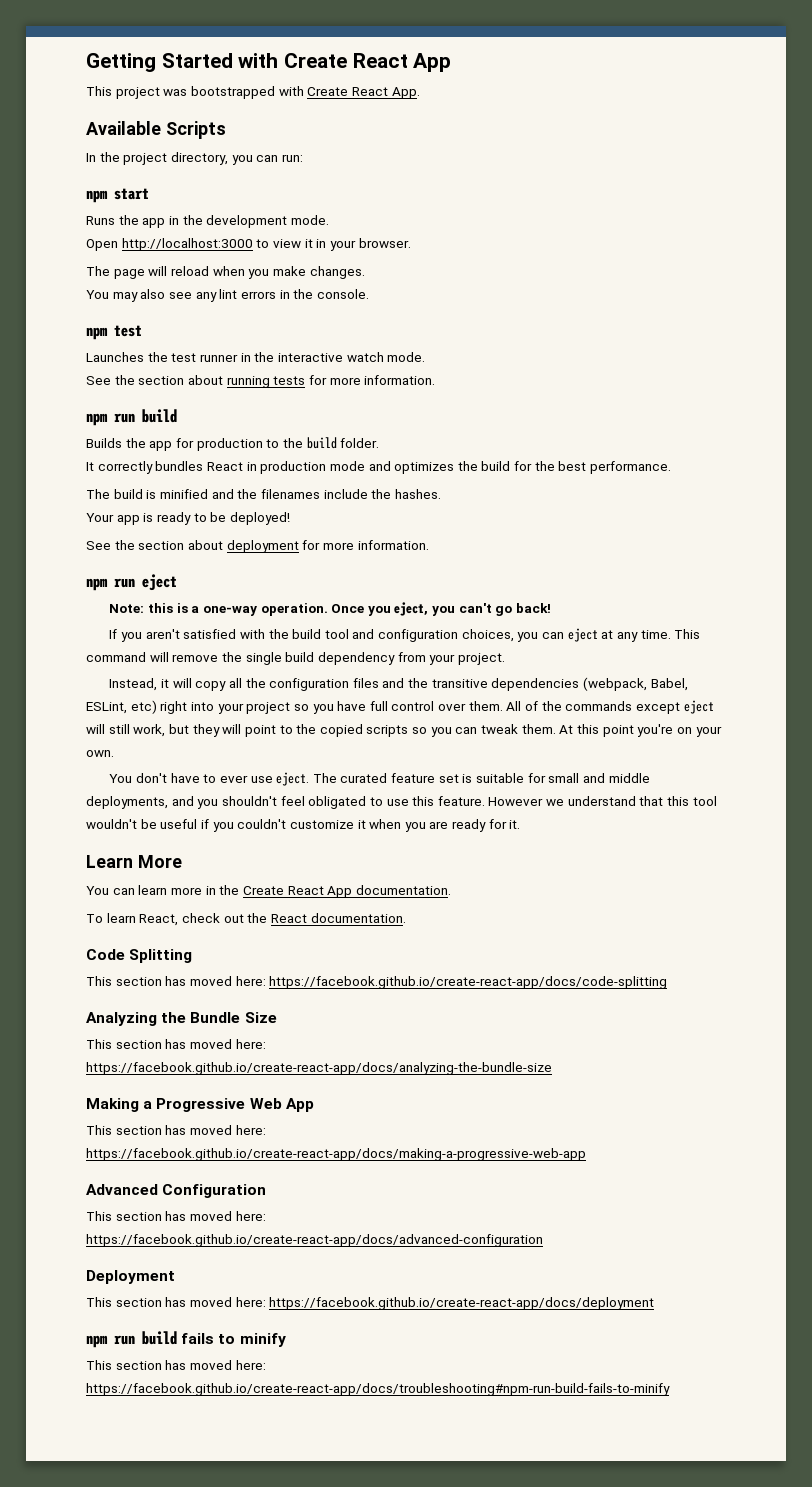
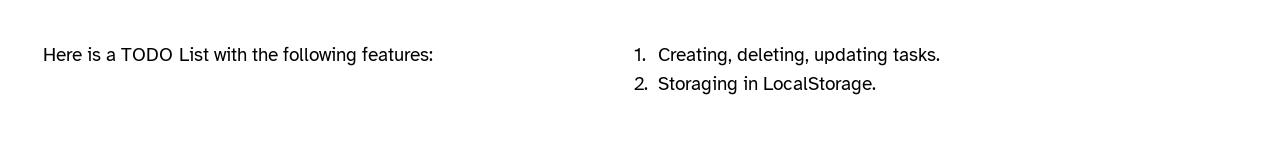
- Getting Started with Create React App
- This project was bootstrapped with Create React App.
- Available Scripts
- In the project directory, you can run:
- npm start
- Runs the app in the development mode.
- Open http://localhost:3000 to view it in your browser.
- The page will reload when you make changes.
- You may also see any lint errors in the console.
- npm test
- Launches the test runner in the interactive watch mode.
- See the section about running tests for more information.
- npm run build
- Builds the app for production to the build folder.
- It correctly bundles React in production mode and optimizes the build for the best performance.
- The build is minified and the filenames include the hashes.
- Your app is ready to be deployed!
- See the section about deployment for more information.
- npm run eject
- Note: this is a one-way operation. Once you eject, you can't go back!
- If you aren't satisfied with the build tool and configuration choices, you can eject at any time. This command will remove the single build dependency from your project.
- Instead, it will copy all the configuration files and the transitive dependencies (webpack, Babel, ESLint, etc) right into your project so you have full control over them. All of the commands except eject will still work, but they will point to the copied scripts so you can tweak them. At this point you're on your own.
- You don't have to ever use eject. The curated feature set is suitable for small and middle deployments, and you shouldn't feel obligated to use this feature. However we understand that this tool wouldn't be useful if you couldn't customize it when you are ready for it.
- Learn More
- You can learn more in the Create React App documentation.
- To learn React, check out the React documentation.
- Code Splitting
- This section has moved here: https://facebook.github.io/create-react-app/docs/code-splitting
- Analyzing the Bundle Size
- This section has moved here: https://facebook.github.io/create-react-app/docs/analyzing-the-bundle-size
- Making a Progressive Web App
- This section has moved here: https://facebook.github.io/create-react-app/docs/making-a-progressive-web-app
- Advanced Configuration
- This section has moved here: https://facebook.github.io/create-react-app/docs/advanced-configuration
- Deployment
- This section has moved here: https://facebook.github.io/create-react-app/docs/deployment
- npm run build fails to minify
- This section has moved here: https://facebook.github.io/create-react-app/docs/troubleshooting#npm-run-build-fails-to-minify
+ Here is a TODO List with the following features:
+ 1. Creating, deleting, updating tasks.
+ 2. Storaging in LocalStorage.

